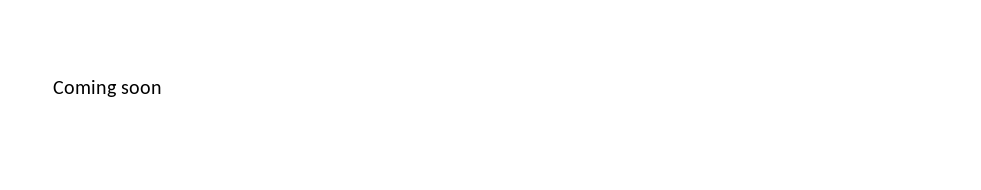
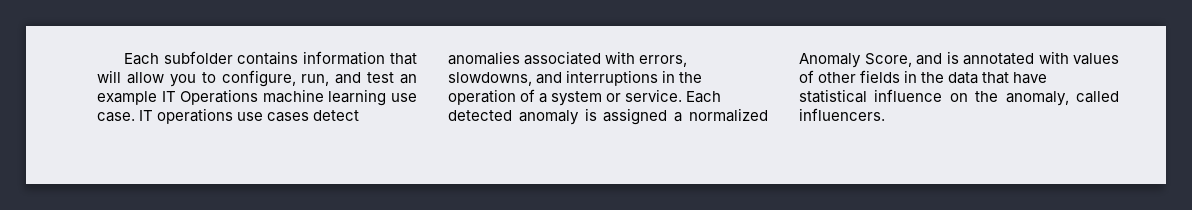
- Coming soon
+ Each subfolder contains information that will allow you to configure, run, and test an example IT Operations machine learning use case. IT operations use cases detect anomalies associated with errors, slowdowns, and interruptions in the operation of a system or service. Each detected anomaly is assigned a normalized Anomaly Score, and is annotated with values of other fields in the data that have statistical influence on the anomaly, called influencers.

